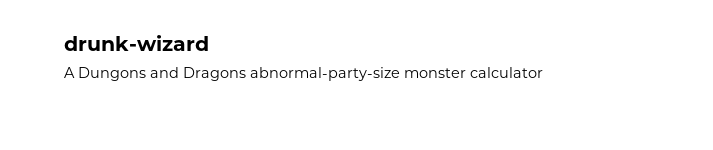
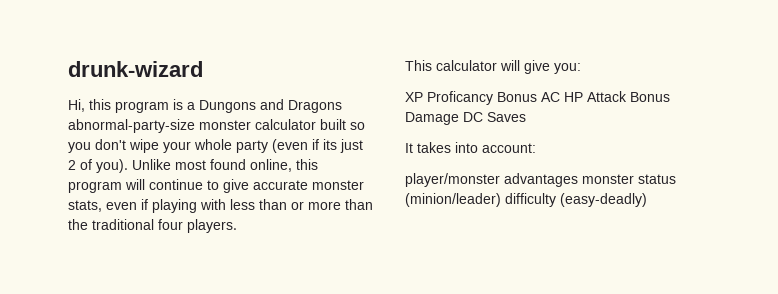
- A Dungons and Dragons abnormal-party-size monster calculator
+ Hi, this program is a Dungons and Dragons abnormal-party-size monster calculator built so you don't wipe your whole party (even if its just 2 of you). Unlike most found online, this program will continue to give accurate monster stats, even if playing with less than or more than the traditional four players.
+ This calculator will give you:
+ XP Proficancy Bonus AC HP Attack Bonus Damage DC Saves
+ It takes into account:
+ player/monster advantages monster status (minion/leader) difficulty (easy-deadly)

